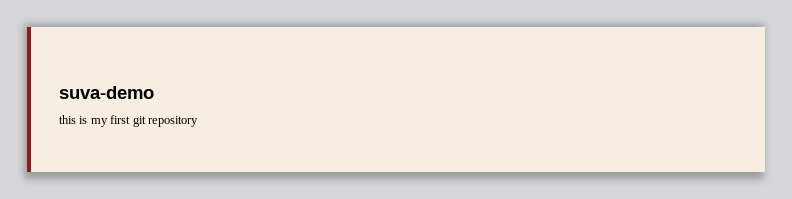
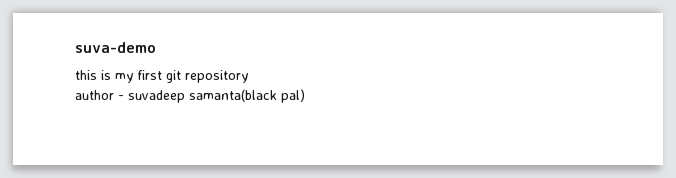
+ author - suvadeep samanta(black pal)

